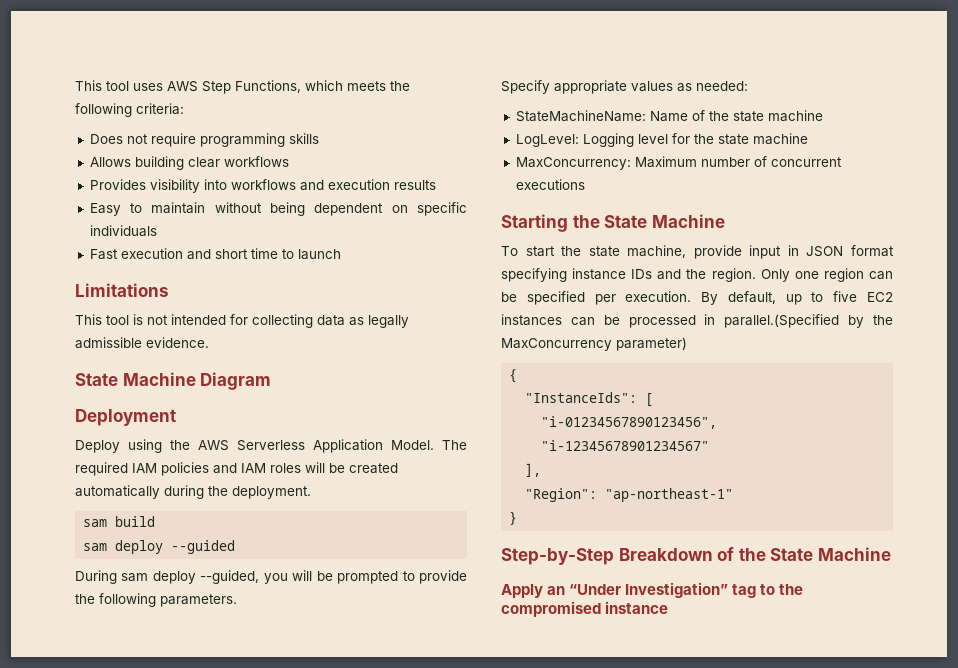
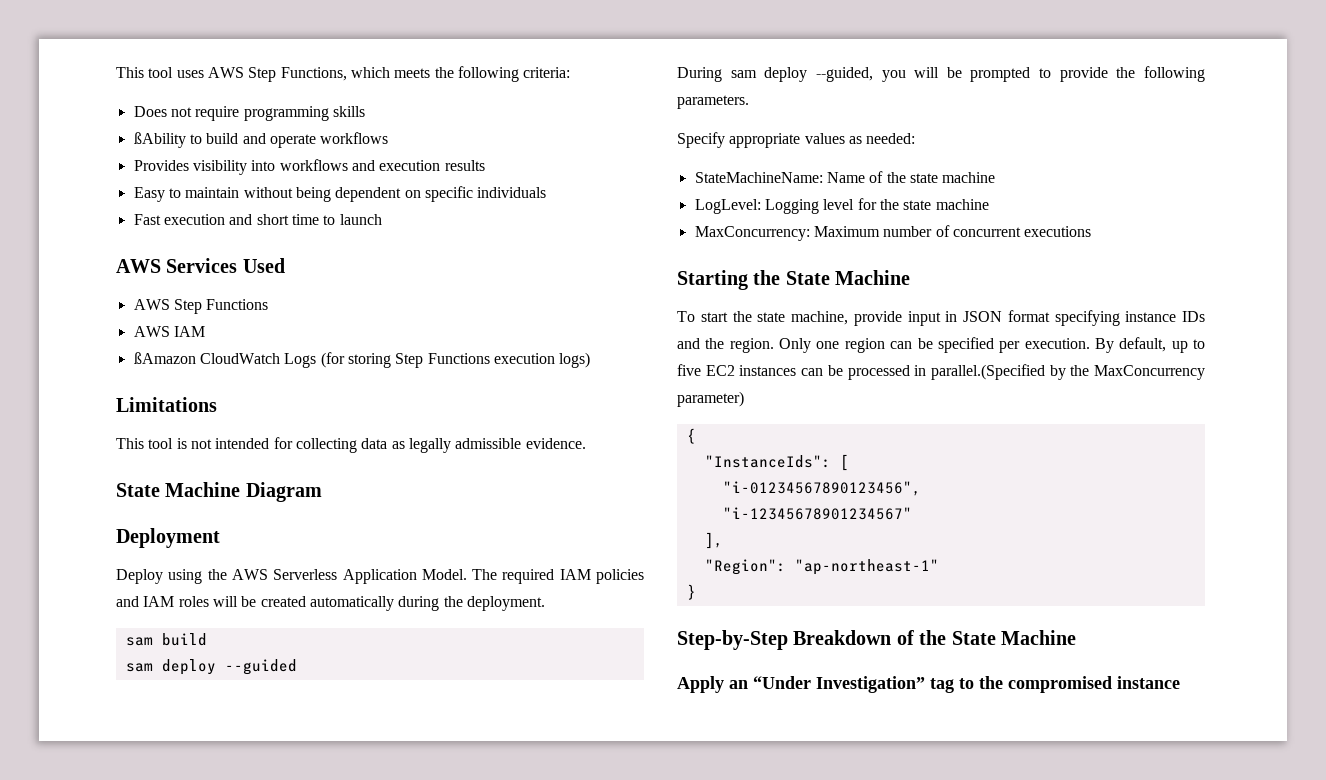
- Allows building clear workflows
+ ßAbility to build and operate workflows
+ AWS Services Used
+ AWS Step Functions
+ AWS IAM
+ ßAmazon CloudWatch Logs (for storing Step Functions execution logs)

